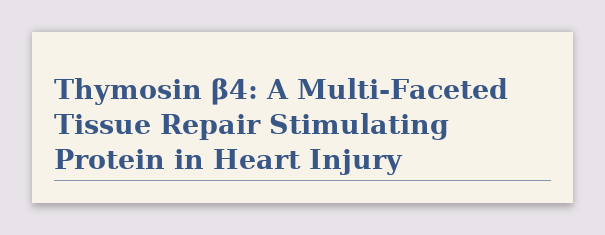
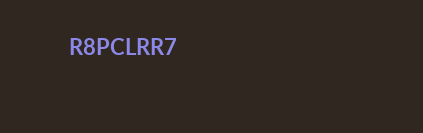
- Thymosin β4: A Multi-Faceted Tissue Repair Stimulating Protein in Heart Injury
+ R8PCLRR7

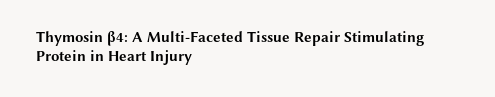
- R8PCLRR7
+ Thymosin β4: A Multi-Faceted Tissue Repair Stimulating Protein in Heart Injury

